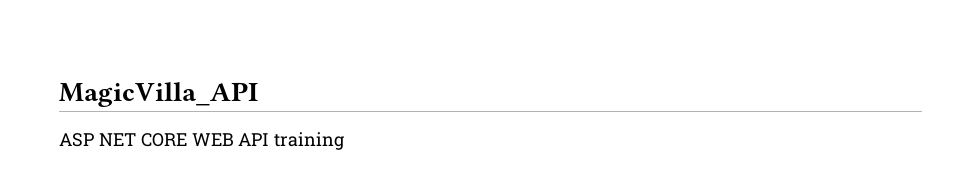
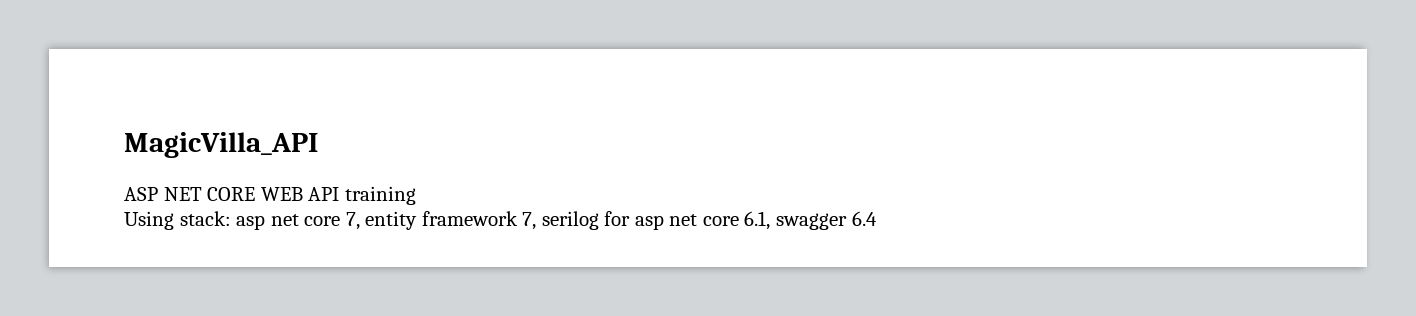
+ Using stack: asp net core 7, entity framework 7, serilog for asp net core 6.1, swagger 6.4

